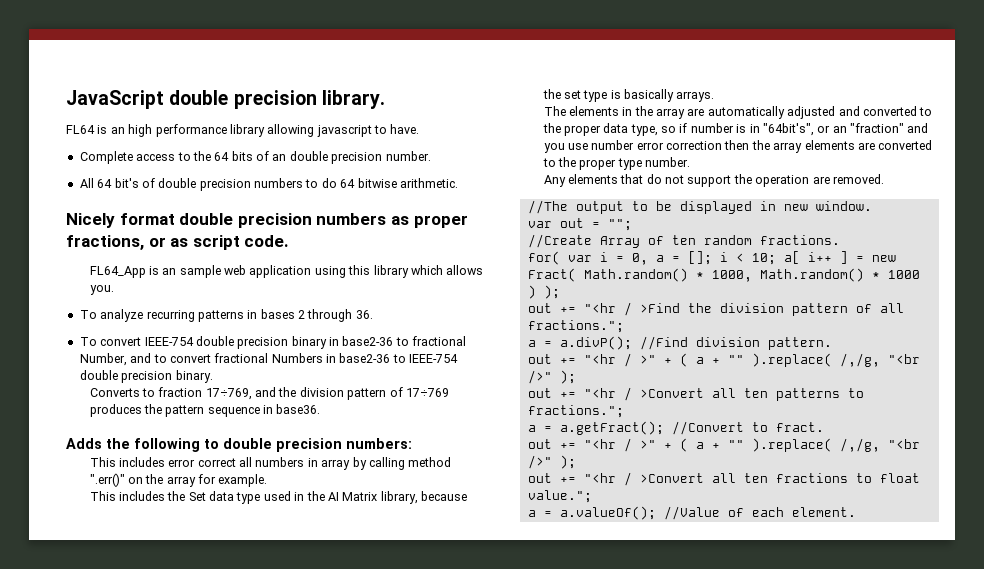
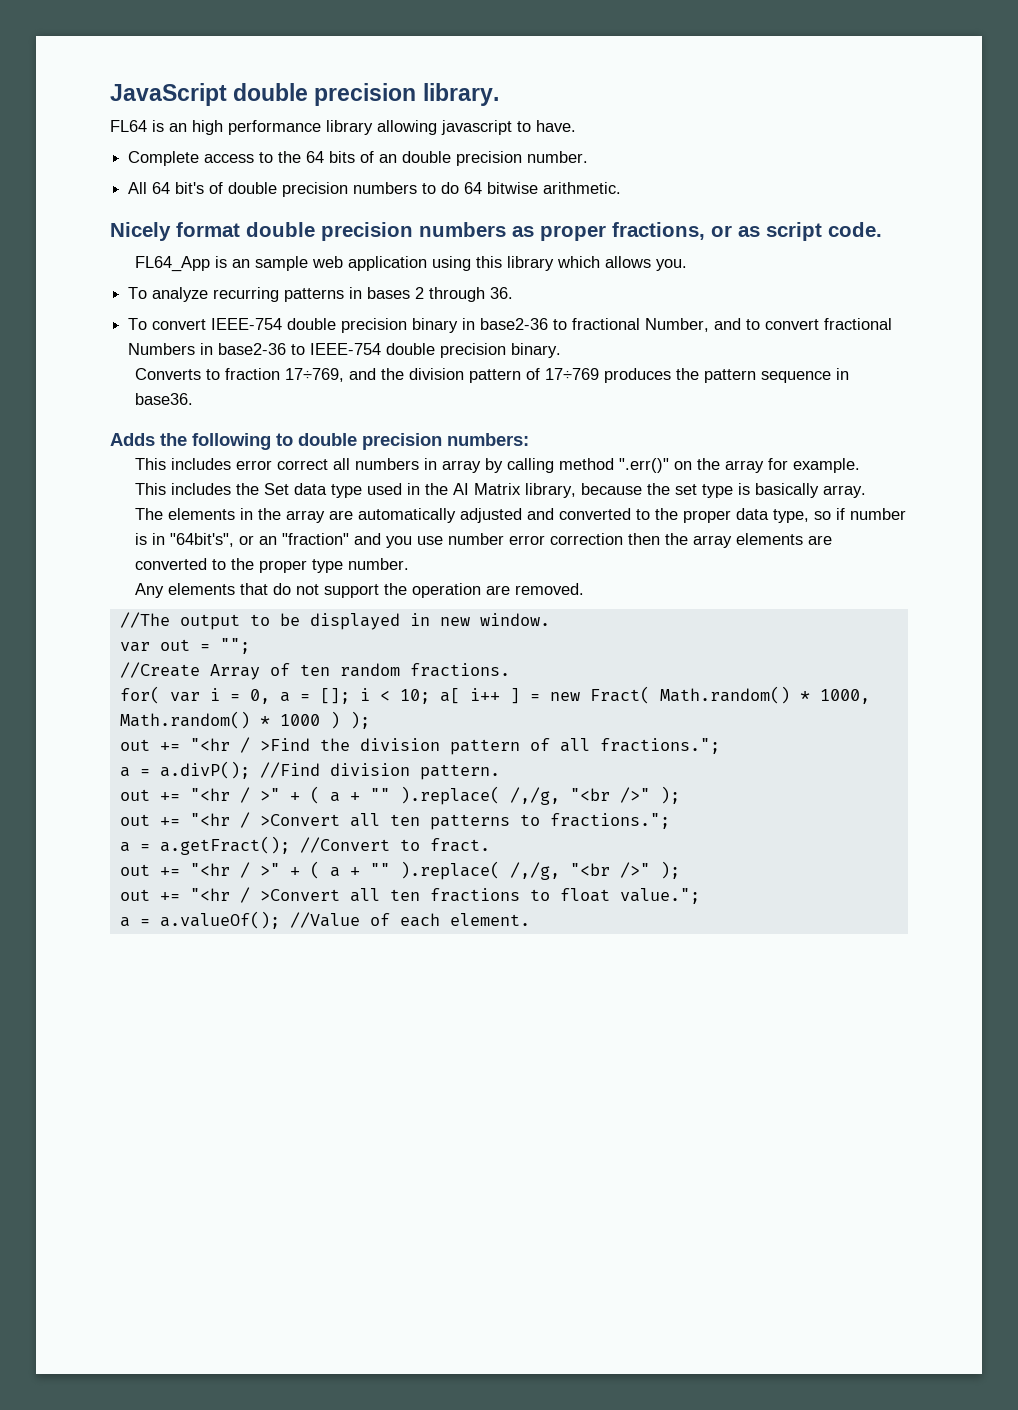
- This includes the Set data type used in the AI Matrix library, because the set type is basically arrays.
+ This includes the Set data type used in the AI Matrix library, because the set type is basically array.

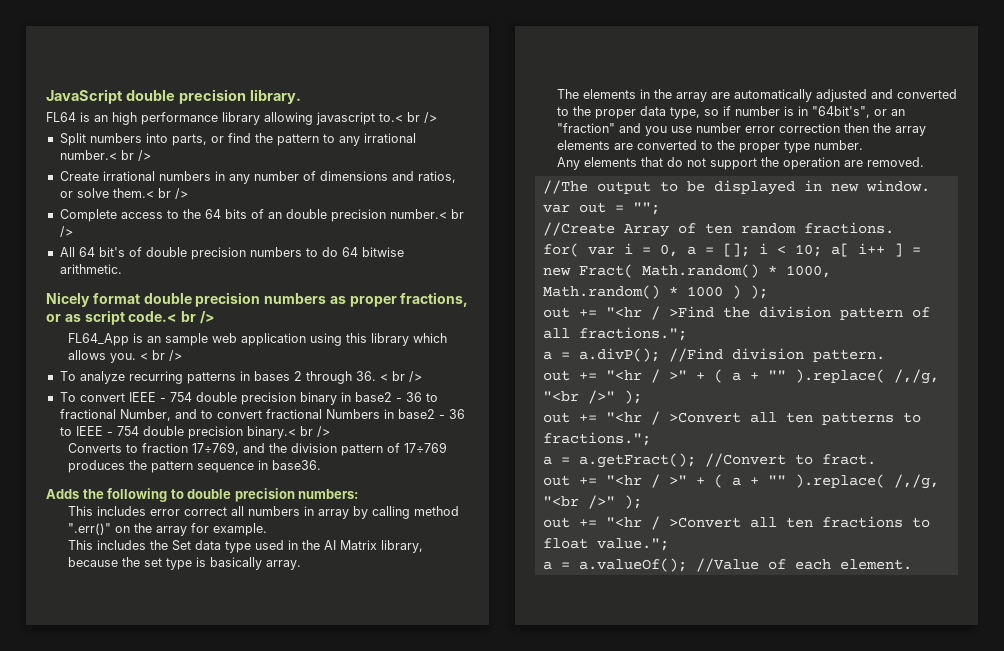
- FL64 is an high performance library allowing javascript to have.
+ FL64 is an high performance library allowing javascript to.< br />
+ Split numbers into parts, or find the pattern to any irrational number.< br />
+ Create irrational numbers in any number of dimensions and ratios, or solve them.< br />
- Complete access to the 64 bits of an double precision number.
+ Complete access to the 64 bits of an double precision number.< br />
- Nicely format double precision numbers as proper fractions, or as script code.
+ Nicely format double precision numbers as proper fractions, or as script code.< br />
- FL64_App is an sample web application using this library which allows you.
+ FL64_App is an sample web application using this library which allows you. < br />
- To analyze recurring patterns in bases 2 through 36.
+ To analyze recurring patterns in bases 2 through 36. < br />
- To convert IEEE-754 double precision binary in base2-36 to fractional Number, and to convert fractional Numbers in base2-36 to IEEE-754 double precision binary.
+ To convert IEEE - 754 double precision binary in base2 - 36 to fractional Number, and to convert fractional Numbers in base2 - 36 to IEEE - 754 double precision binary.< br />

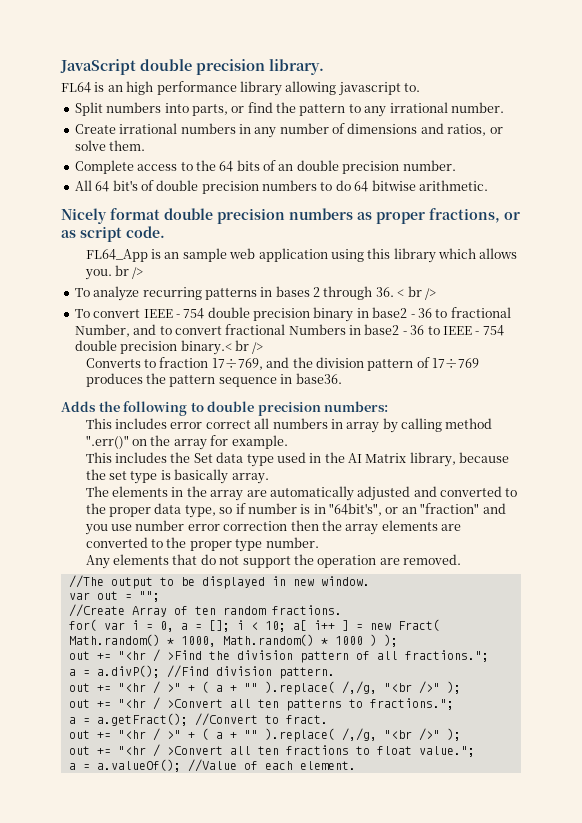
- FL64 is an high performance library allowing javascript to.< br />
+ FL64 is an high performance library allowing javascript to.
- Split numbers into parts, or find the pattern to any irrational number.< br />
+ Split numbers into parts, or find the pattern to any irrational number.
- Create irrational numbers in any number of dimensions and ratios, or solve them.< br />
+ Create irrational numbers in any number of dimensions and ratios, or solve them.
- Complete access to the 64 bits of an double precision number.< br />
+ Complete access to the 64 bits of an double precision number.
- Nicely format double precision numbers as proper fractions, or as script code.< br />
+ Nicely format double precision numbers as proper fractions, or as script code.
- FL64_App is an sample web application using this library which allows you. < br />
+ FL64_App is an sample web application using this library which allows you. br />

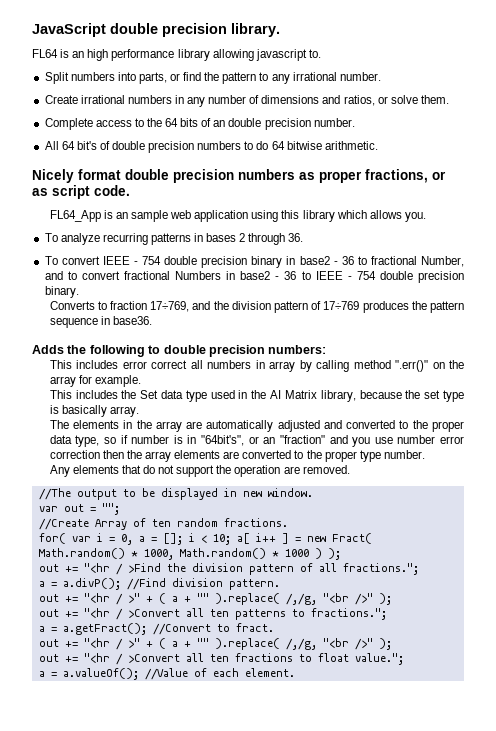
- FL64_App is an sample web application using this library which allows you. br />
+ FL64_App is an sample web application using this library which allows you.
- To analyze recurring patterns in bases 2 through 36. < br />
+ To analyze recurring patterns in bases 2 through 36.
- To convert IEEE - 754 double precision binary in base2 - 36 to fractional Number, and to convert fractional Numbers in base2 - 36 to IEEE - 754 double precision binary.< br />
+ To convert IEEE - 754 double precision binary in base2 - 36 to fractional Number, and to convert fractional Numbers in base2 - 36 to IEEE - 754 double precision binary.

